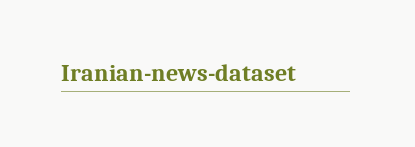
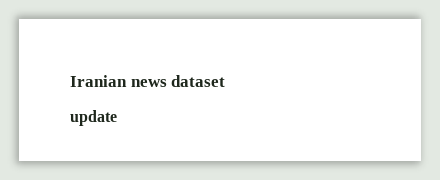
- Iranian-news-dataset
+ Iranian news dataset
+ update

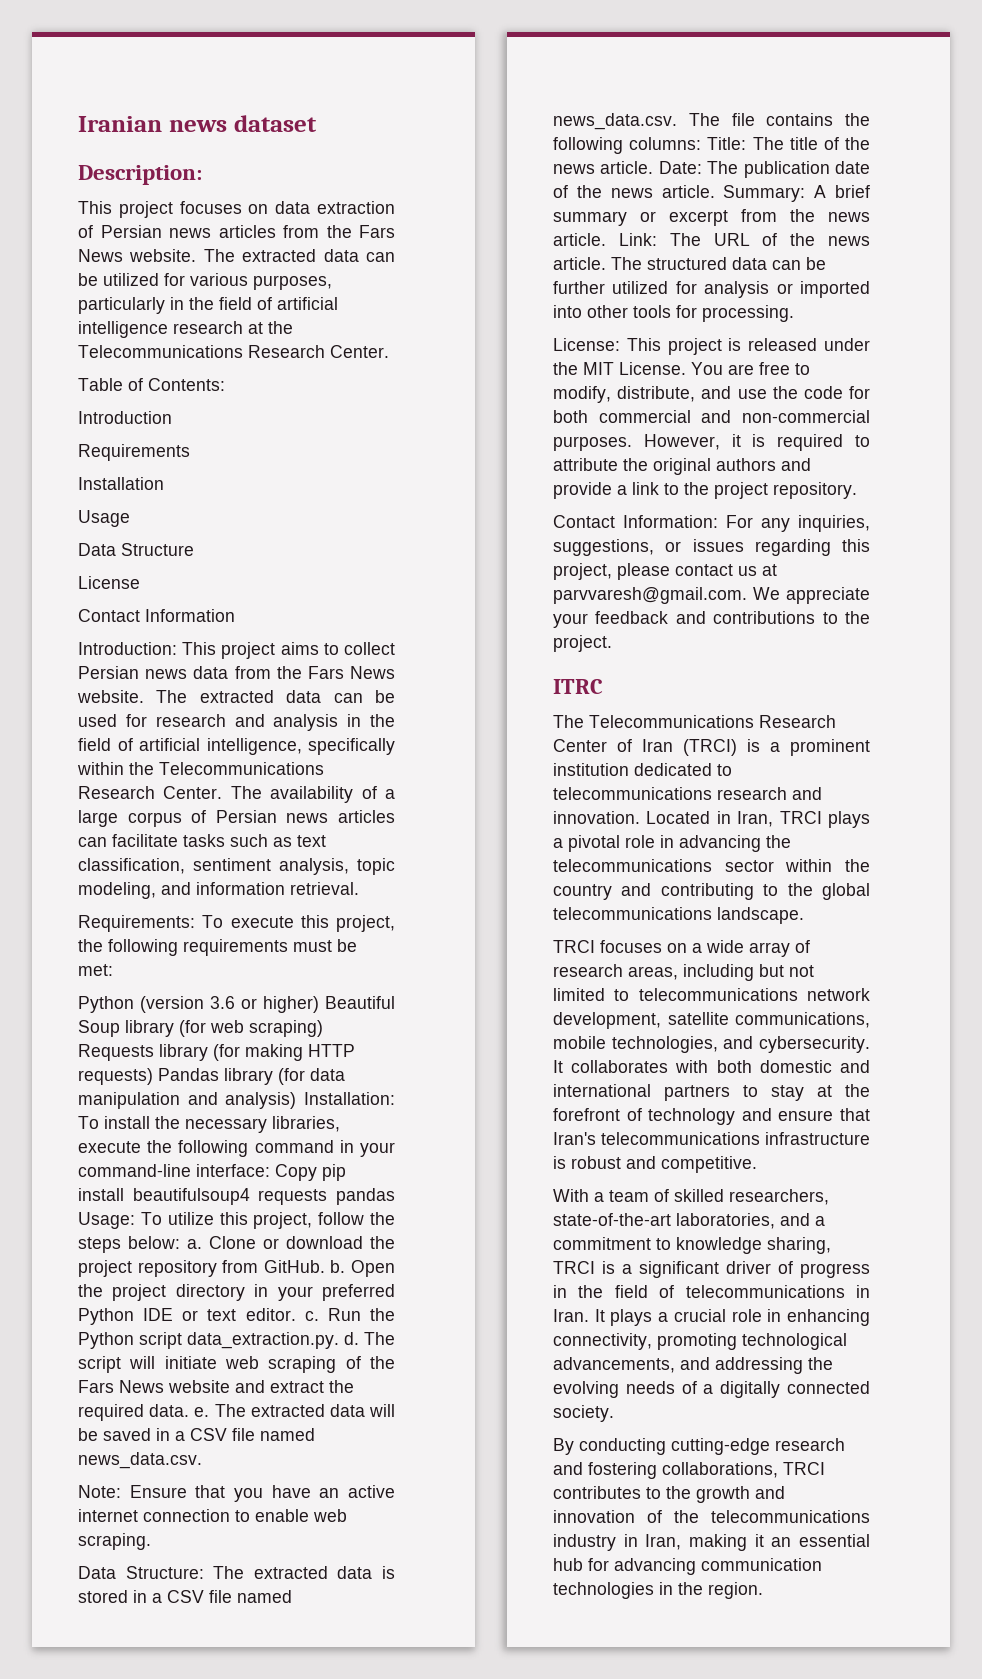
- update
+ Description:
+ This project focuses on data extraction of Persian news articles from the Fars News website. The extracted data can be utilized for various purposes, particularly in the field of artificial intelligence research at the Telecommunications Research Center.
+ Table of Contents:
+ Introduction
+ Requirements
+ Installation
+ Usage
+ Data Structure
+ License
+ Contact Information
+ Introduction: This project aims to collect Persian news data from the Fars News website. The extracted data can be used for research and analysis in the field of artificial intelligence, specifically within the Telecommunications Research Center. The availability of a large corpus of Persian news articles can facilitate tasks such as text classification, sentiment analysis, topic modeling, and information retrieval.
+ Requirements: To execute this project, the following requirements must be met:
+ Python (version 3.6 or higher) Beautiful Soup library (for web scraping) Requests library (for making HTTP requests) Pandas library (for data manipulation and analysis) Installation: To install the necessary libraries, execute the following command in your command-line interface: Copy pip install beautifulsoup4 requests pandas Usage: To utilize this project, follow the steps below: a. Clone or download the project repository from GitHub. b. Open the project directory in your preferred Python IDE or text editor. c. Run the Python script data_extraction.py. d. The script will initiate web scraping of the Fars News website and extract the required data. e. The extracted data will be saved in a CSV file named news_data.csv.
+ Note: Ensure that you have an active internet connection to enable web scraping.
+ Data Structure: The extracted data is stored in a CSV file named news_data.csv. The file contains the following columns: Title: The title of the news article. Date: The publication date of the news article. Summary: A brief summary or excerpt from the news article. Link: The URL of the news article. The structured data can be further utilized for analysis or imported into other tools for processing.
+ License: This project is released under the MIT License. You are free to modify, distribute, and use the code for both commercial and non-commercial purposes. However, it is required to attribute the original authors and provide a link to the project repository.
+ Contact Information: For any inquiries, suggestions, or issues regarding this project, please contact us at parvvaresh@gmail.com. We appreciate your feedback and contributions to the project.
+ ITRC
+ The Telecommunications Research Center of Iran (TRCI) is a prominent institution dedicated to telecommunications research and innovation. Located in Iran, TRCI plays a pivotal role in advancing the telecommunications sector within the country and contributing to the global telecommunications landscape.
+ TRCI focuses on a wide array of research areas, including but not limited to telecommunications network development, satellite communications, mobile technologies, and cybersecurity. It collaborates with both domestic and international partners to stay at the forefront of technology and ensure that Iran's telecommunications infrastructure is robust and competitive.
+ With a team of skilled researchers, state-of-the-art laboratories, and a commitment to knowledge sharing, TRCI is a significant driver of progress in the field of telecommunications in Iran. It plays a crucial role in enhancing connectivity, promoting technological advancements, and addressing the evolving needs of a digitally connected society.
+ By conducting cutting-edge research and fostering collaborations, TRCI contributes to the growth and innovation of the telecommunications industry in Iran, making it an essential hub for advancing communication technologies in the region.

